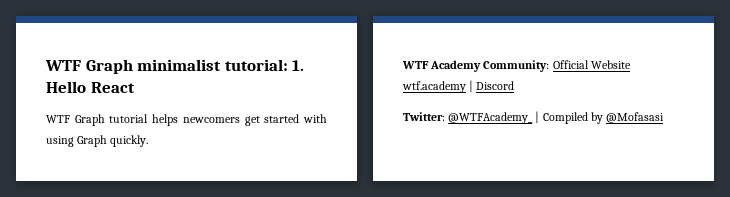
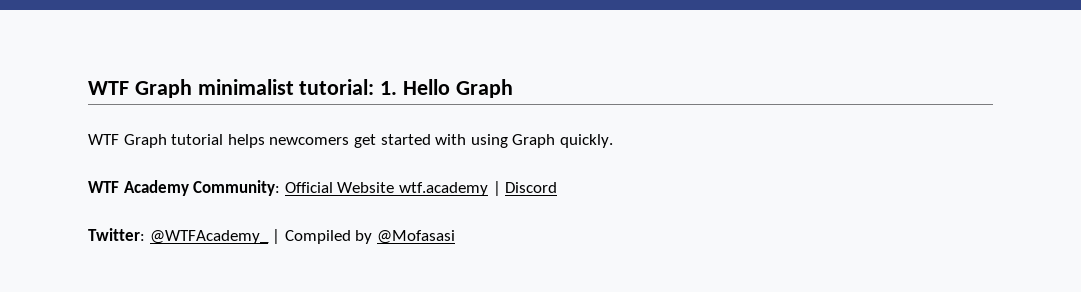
- WTF Graph minimalist tutorial: 1. Hello React
+ WTF Graph minimalist tutorial: 1. Hello Graph

